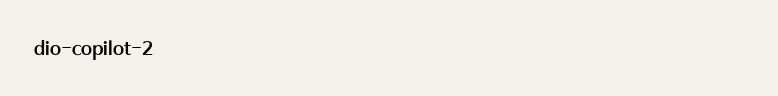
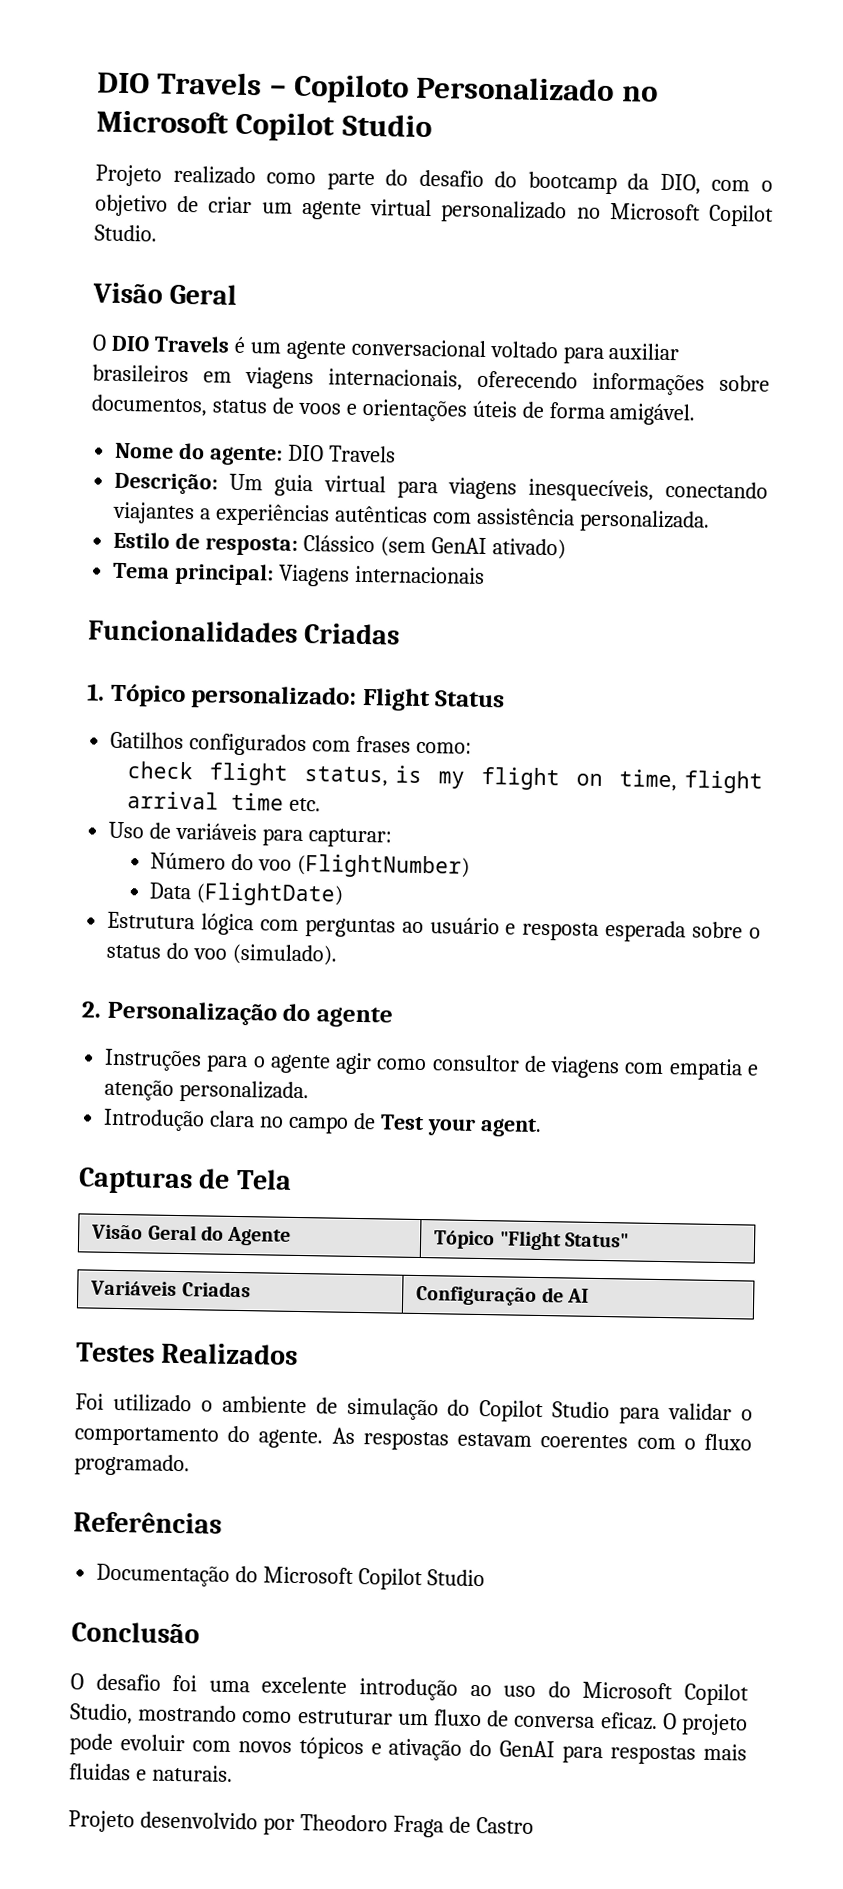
- dio-copilot-2
+ DIO Travels – Copiloto Personalizado no Microsoft Copilot Studio
+ Projeto realizado como parte do desafio do bootcamp da DIO, com o objetivo de criar um agente virtual personalizado no Microsoft Copilot Studio.
+ Visão Geral
+ O DIO Travels é um agente conversacional voltado para auxiliar brasileiros em viagens internacionais, oferecendo informações sobre documentos, status de voos e orientações úteis de forma amigável.
+ Nome do agente: DIO Travels
+ Descrição: Um guia virtual para viagens inesquecíveis, conectando viajantes a experiências autênticas com assistência personalizada.
+ Estilo de resposta: Clássico (sem GenAI ativado)
+ Tema principal: Viagens internacionais
+ Funcionalidades Criadas
+ 1. Tópico personalizado: Flight Status
+ Gatilhos configurados com frases como:
+ check flight status, is my flight on time, flight arrival time etc.
+ Uso de variáveis para capturar:
+ Número do voo (FlightNumber)
+ Data (FlightDate)
+ Estrutura lógica com perguntas ao usuário e resposta esperada sobre o status do voo (simulado).
+ 2. Personalização do agente
+ Instruções para o agente agir como consultor de viagens com empatia e atenção personalizada.
+ Introdução clara no campo de Test your agent.
+ Capturas de Tela
+ Visão Geral do Agente | Tópico "Flight Status"
+ Variáveis Criadas | Configuração de AI
+ Testes Realizados
+ Foi utilizado o ambiente de simulação do Copilot Studio para validar o comportamento do agente. As respostas estavam coerentes com o fluxo programado.
+ Referências
+ Documentação do Microsoft Copilot Studio
+ Conclusão
+ O desafio foi uma excelente introdução ao uso do Microsoft Copilot Studio, mostrando como estruturar um fluxo de conversa eficaz. O projeto pode evoluir com novos tópicos e ativação do GenAI para respostas mais fluidas e naturais.
+ Projeto desenvolvido por Theodoro Fraga de Castro

